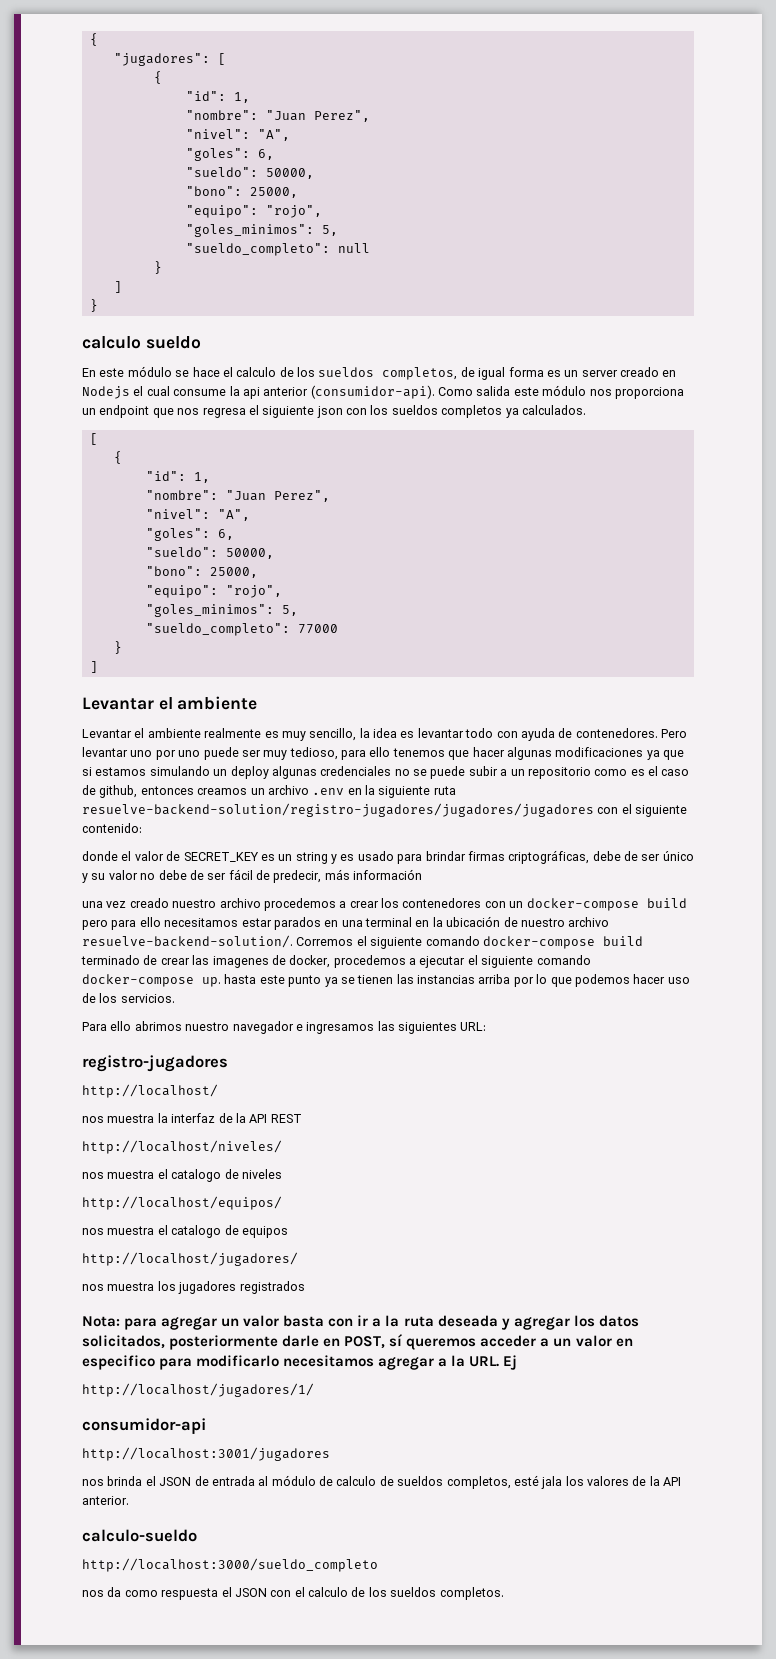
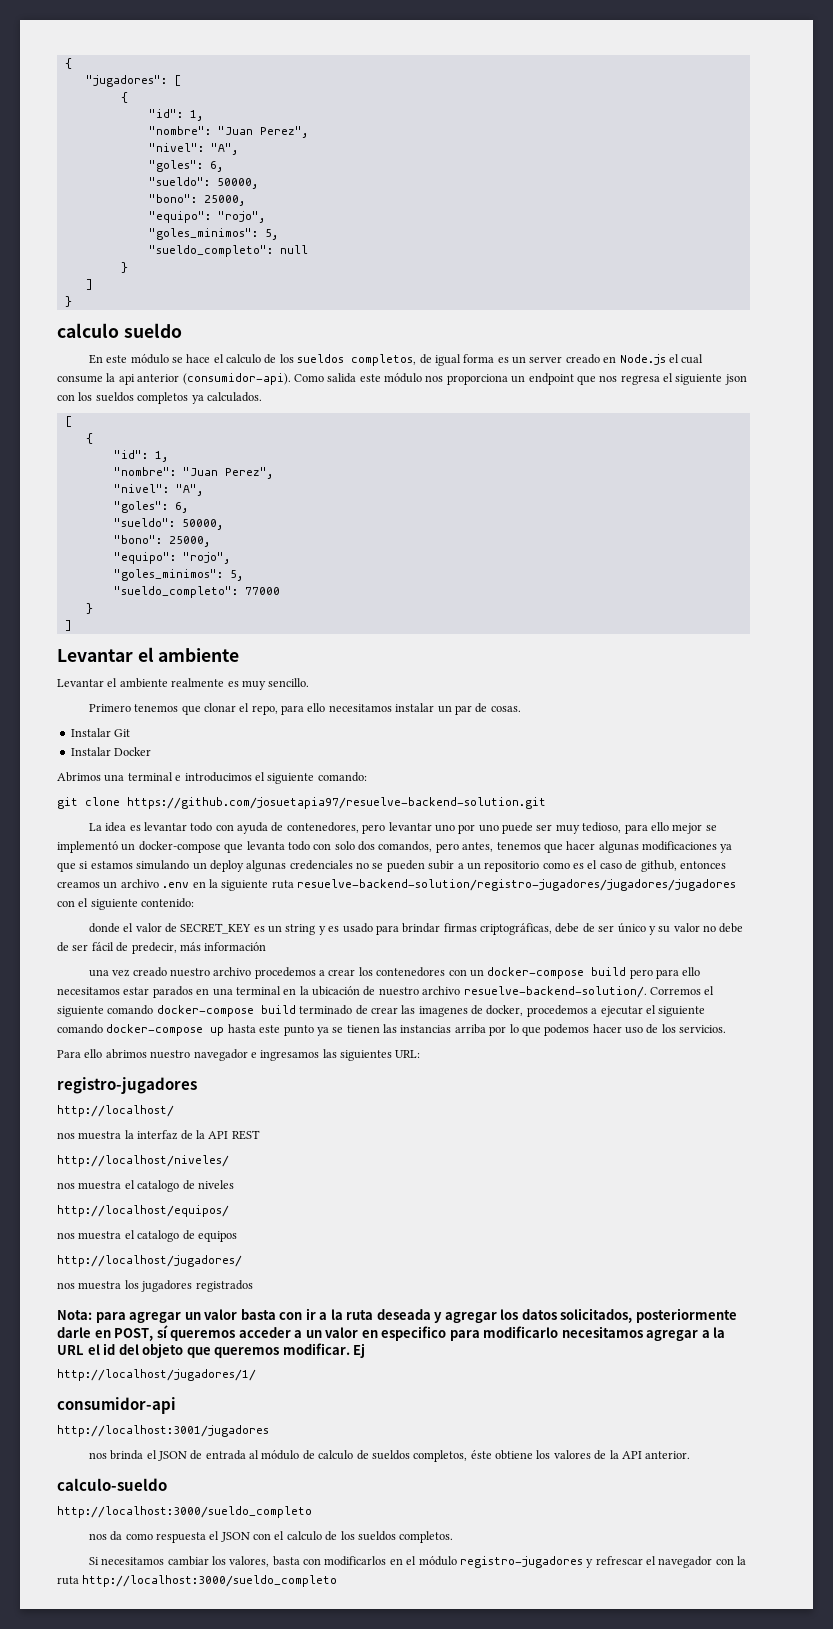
- En este módulo se hace el calculo de los sueldos completos, de igual forma es un server creado en Nodejs el cual consume la api anterior (consumidor-api).
+ En este módulo se hace el calculo de los sueldos completos, de igual forma es un server creado en Node.js el cual consume la api anterior (consumidor-api).
- Levantar el ambiente realmente es muy sencillo, la idea es levantar todo con ayuda de contenedores. Pero levantar uno por uno puede ser muy tedioso, para ello tenemos que hacer algunas modificaciones ya que si estamos simulando un deploy algunas credenciales no se puede subir a un repositorio como es el caso de github, entonces creamos un archivo .env en la siguiente ruta resuelve-backend-solution/registro-jugadores/jugadores/jugadores con el siguiente contenido:
+ Levantar el ambiente realmente es muy sencillo.
+ Primero tenemos que clonar el repo, para ello necesitamos instalar un par de cosas.
+ Instalar Git
+ Instalar Docker
+ Abrimos una terminal e introducimos el siguiente comando:
+ git clone https://github.com/josuetapia97/resuelve-backend-solution.git
+ La idea es levantar todo con ayuda de contenedores, pero levantar uno por uno puede ser muy tedioso, para ello mejor se implementó un docker-compose que levanta todo con solo dos comandos, pero antes, tenemos que hacer algunas modificaciones ya que si estamos simulando un deploy algunas credenciales no se pueden subir a un repositorio como es el caso de github, entonces creamos un archivo .env en la siguiente ruta resuelve-backend-solution/registro-jugadores/jugadores/jugadores con el siguiente contenido:
- Corremos el siguiente comando docker-compose build terminado de crear las imagenes de docker, procedemos a ejecutar el siguiente comando docker-compose up. hasta este punto ya se tienen las instancias arriba por lo que podemos hacer uso de los servicios.
+ Corremos el siguiente comando docker-compose build terminado de crear las imagenes de docker, procedemos a ejecutar el siguiente comando docker-compose up hasta este punto ya se tienen las instancias arriba por lo que podemos hacer uso de los servicios.
- Nota: para agregar un valor basta con ir a la ruta deseada y agregar los datos solicitados, posteriormente darle en POST, sí queremos acceder a un valor en especifico para modificarlo necesitamos agregar a la URL. Ej
+ Nota: para agregar un valor basta con ir a la ruta deseada y agregar los datos solicitados, posteriormente darle en POST, sí queremos acceder a un valor en especifico para modificarlo necesitamos agregar a la URL el id del objeto que queremos modificar. Ej
- nos brinda el JSON de entrada al módulo de calculo de sueldos completos, esté jala los valores de la API anterior.
+ nos brinda el JSON de entrada al módulo de calculo de sueldos completos, éste obtiene los valores de la API anterior.
+ Si necesitamos cambiar los valores, basta con modificarlos en el módulo registro-jugadores y refrescar el navegador con la ruta http://localhost:3000/sueldo_completo

